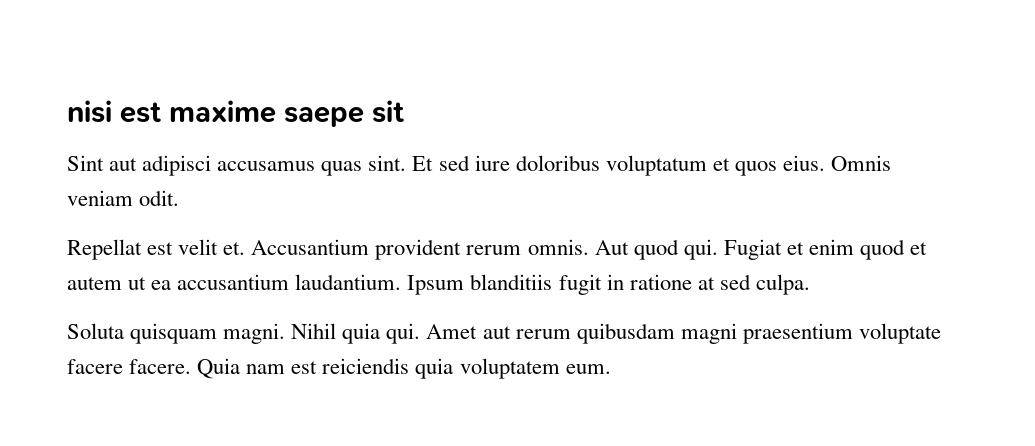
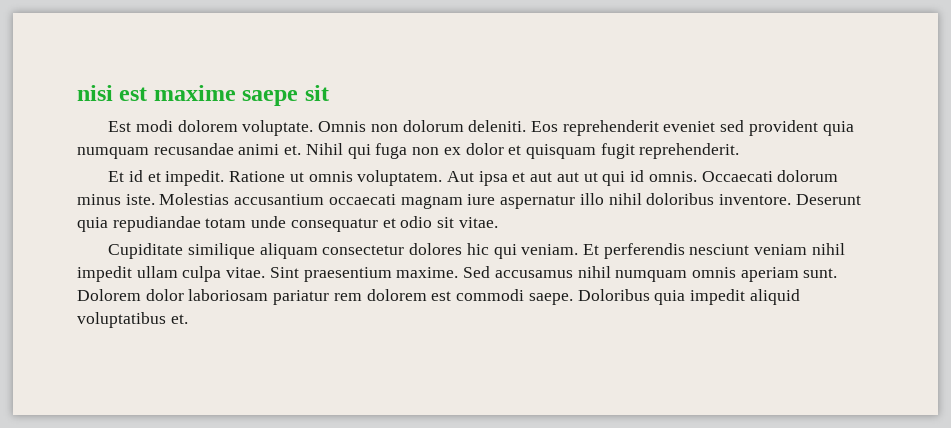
- Sint aut adipisci accusamus quas sint. Et sed iure doloribus voluptatum et quos eius. Omnis veniam odit.
- Repellat est velit et. Accusantium provident rerum omnis. Aut quod qui. Fugiat et enim quod et autem ut ea accusantium laudantium. Ipsum blanditiis fugit in ratione at sed culpa.
- Soluta quisquam magni. Nihil quia qui. Amet aut rerum quibusdam magni praesentium voluptate facere facere. Quia nam est reiciendis quia voluptatem eum.
+ Est modi dolorem voluptate. Omnis non dolorum deleniti. Eos reprehenderit eveniet sed provident quia numquam recusandae animi et. Nihil qui fuga non ex dolor et quisquam fugit reprehenderit.
+ Et id et impedit. Ratione ut omnis voluptatem. Aut ipsa et aut aut ut qui id omnis. Occaecati dolorum minus iste. Molestias accusantium occaecati magnam iure aspernatur illo nihil doloribus inventore. Deserunt quia repudiandae totam unde consequatur et odio sit vitae.
+ Cupiditate similique aliquam consectetur dolores hic qui veniam. Et perferendis nesciunt veniam nihil impedit ullam culpa vitae. Sint praesentium maxime. Sed accusamus nihil numquam omnis aperiam sunt. Dolorem dolor laboriosam pariatur rem dolorem est commodi saepe. Doloribus quia impedit aliquid voluptatibus et.

